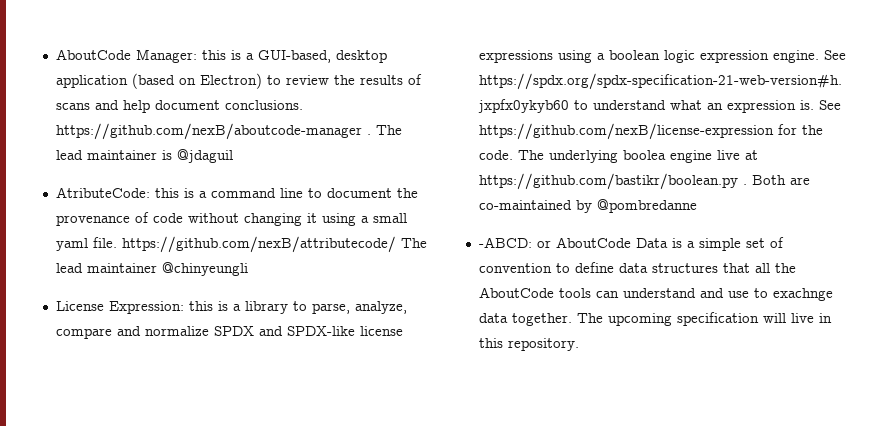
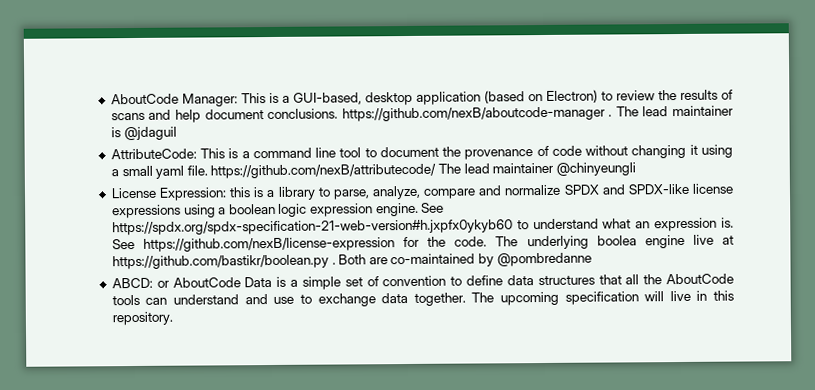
- AboutCode Manager: this is a GUI-based, desktop application (based on Electron) to review the results of scans and help document conclusions. https://github.com/nexB/aboutcode-manager .
+ AboutCode Manager: This is a GUI-based, desktop application (based on Electron) to review the results of scans and help document conclusions. https://github.com/nexB/aboutcode-manager .
- AtributeCode: this is a command line to document the provenance of code without changing it using a small yaml file. https://github.com/nexB/attributecode/ The lead maintainer @chinyeungli
+ AttributeCode: This is a command line tool to document the provenance of code without changing it using a small yaml file. https://github.com/nexB/attributecode/ The lead maintainer @chinyeungli
- -ABCD: or AboutCode Data is a simple set of convention to define data structures that all the AboutCode tools can understand and use to exachnge data together.
+ ABCD: or AboutCode Data is a simple set of convention to define data structures that all the AboutCode tools can understand and use to exchange data together.

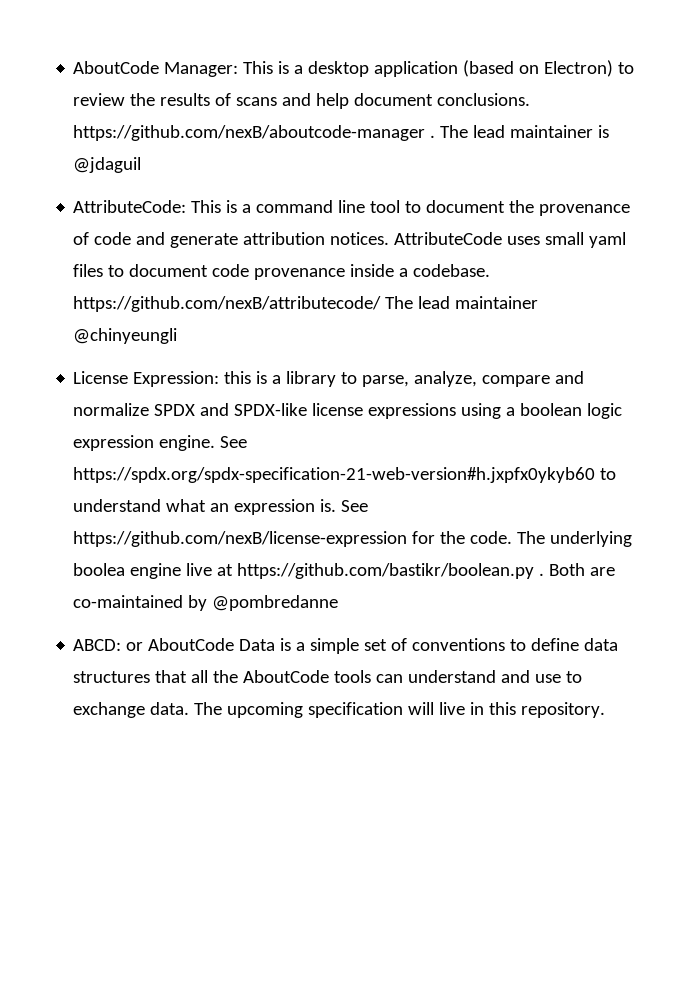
- AboutCode Manager: This is a GUI-based, desktop application (based on Electron) to review the results of scans and help document conclusions. https://github.com/nexB/aboutcode-manager .
+ AboutCode Manager: This is a desktop application (based on Electron) to review the results of scans and help document conclusions. https://github.com/nexB/aboutcode-manager .
- AttributeCode: This is a command line tool to document the provenance of code without changing it using a small yaml file. https://github.com/nexB/attributecode/ The lead maintainer @chinyeungli
+ AttributeCode: This is a command line tool to document the provenance of code and generate attribution notices. AttributeCode uses small yaml files to document code provenance inside a codebase. https://github.com/nexB/attributecode/ The lead maintainer @chinyeungli
- ABCD: or AboutCode Data is a simple set of convention to define data structures that all the AboutCode tools can understand and use to exchange data together.
+ ABCD: or AboutCode Data is a simple set of conventions to define data structures that all the AboutCode tools can understand and use to exchange data.

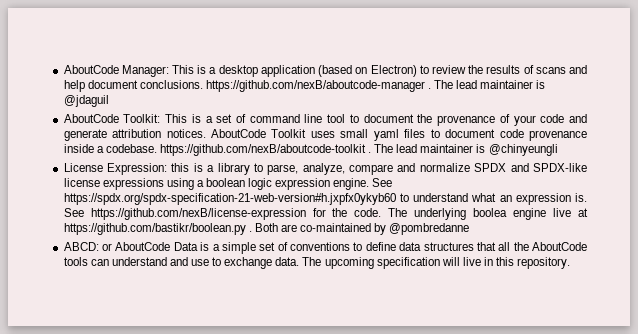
- AttributeCode: This is a command line tool to document the provenance of code and generate attribution notices.
+ AboutCode Toolkit: This is a set of command line tool to document the provenance of your code and generate attribution notices.
- AttributeCode uses small yaml files to document code provenance inside a codebase. https://github.com/nexB/attributecode/ The lead maintainer @chinyeungli
+ AboutCode Toolkit uses small yaml files to document code provenance inside a codebase. https://github.com/nexB/aboutcode-toolkit . The lead maintainer is @chinyeungli

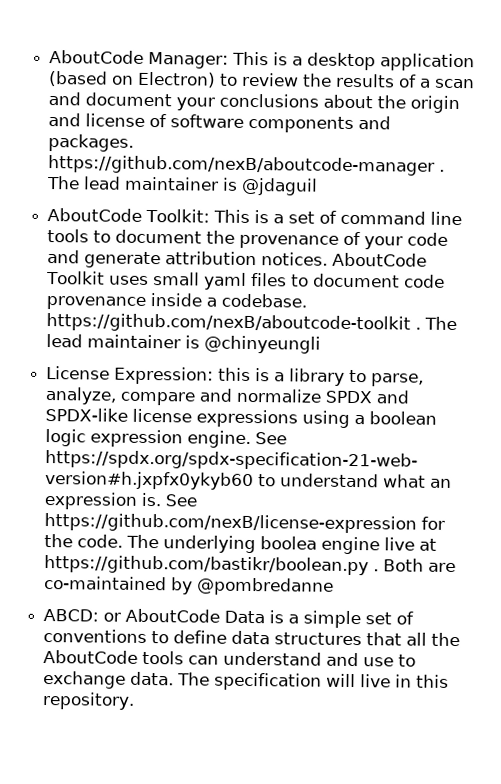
- AboutCode Manager: This is a desktop application (based on Electron) to review the results of scans and help document conclusions. https://github.com/nexB/aboutcode-manager .
+ AboutCode Manager: This is a desktop application (based on Electron) to review the results of a scan and document your conclusions about the origin and license of software components and packages. https://github.com/nexB/aboutcode-manager .
- AboutCode Toolkit: This is a set of command line tool to document the provenance of your code and generate attribution notices.
+ AboutCode Toolkit: This is a set of command line tools to document the provenance of your code and generate attribution notices.
- The upcoming specification will live in this repository.
+ The specification will live in this repository.

